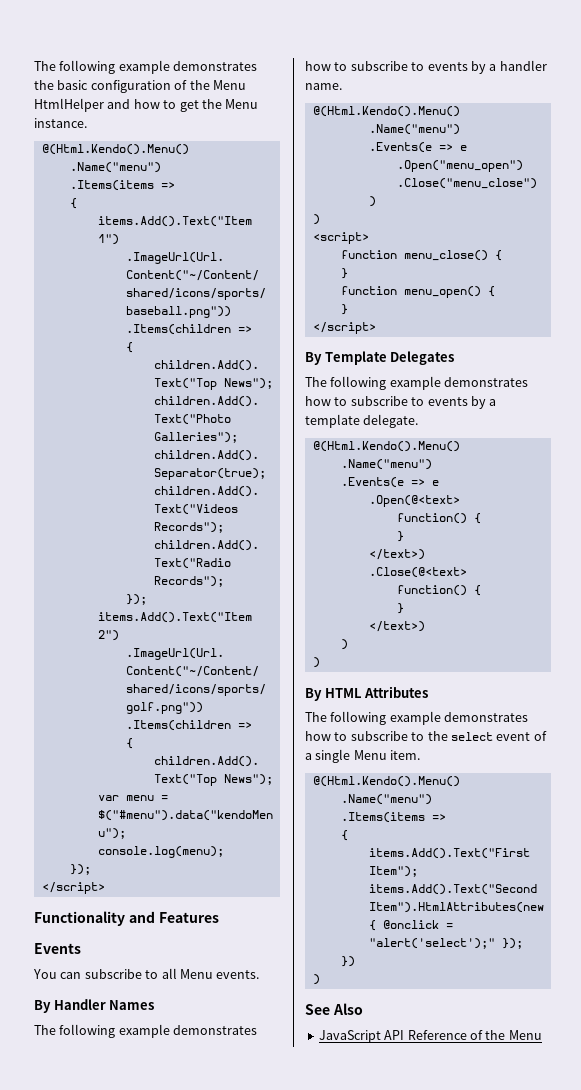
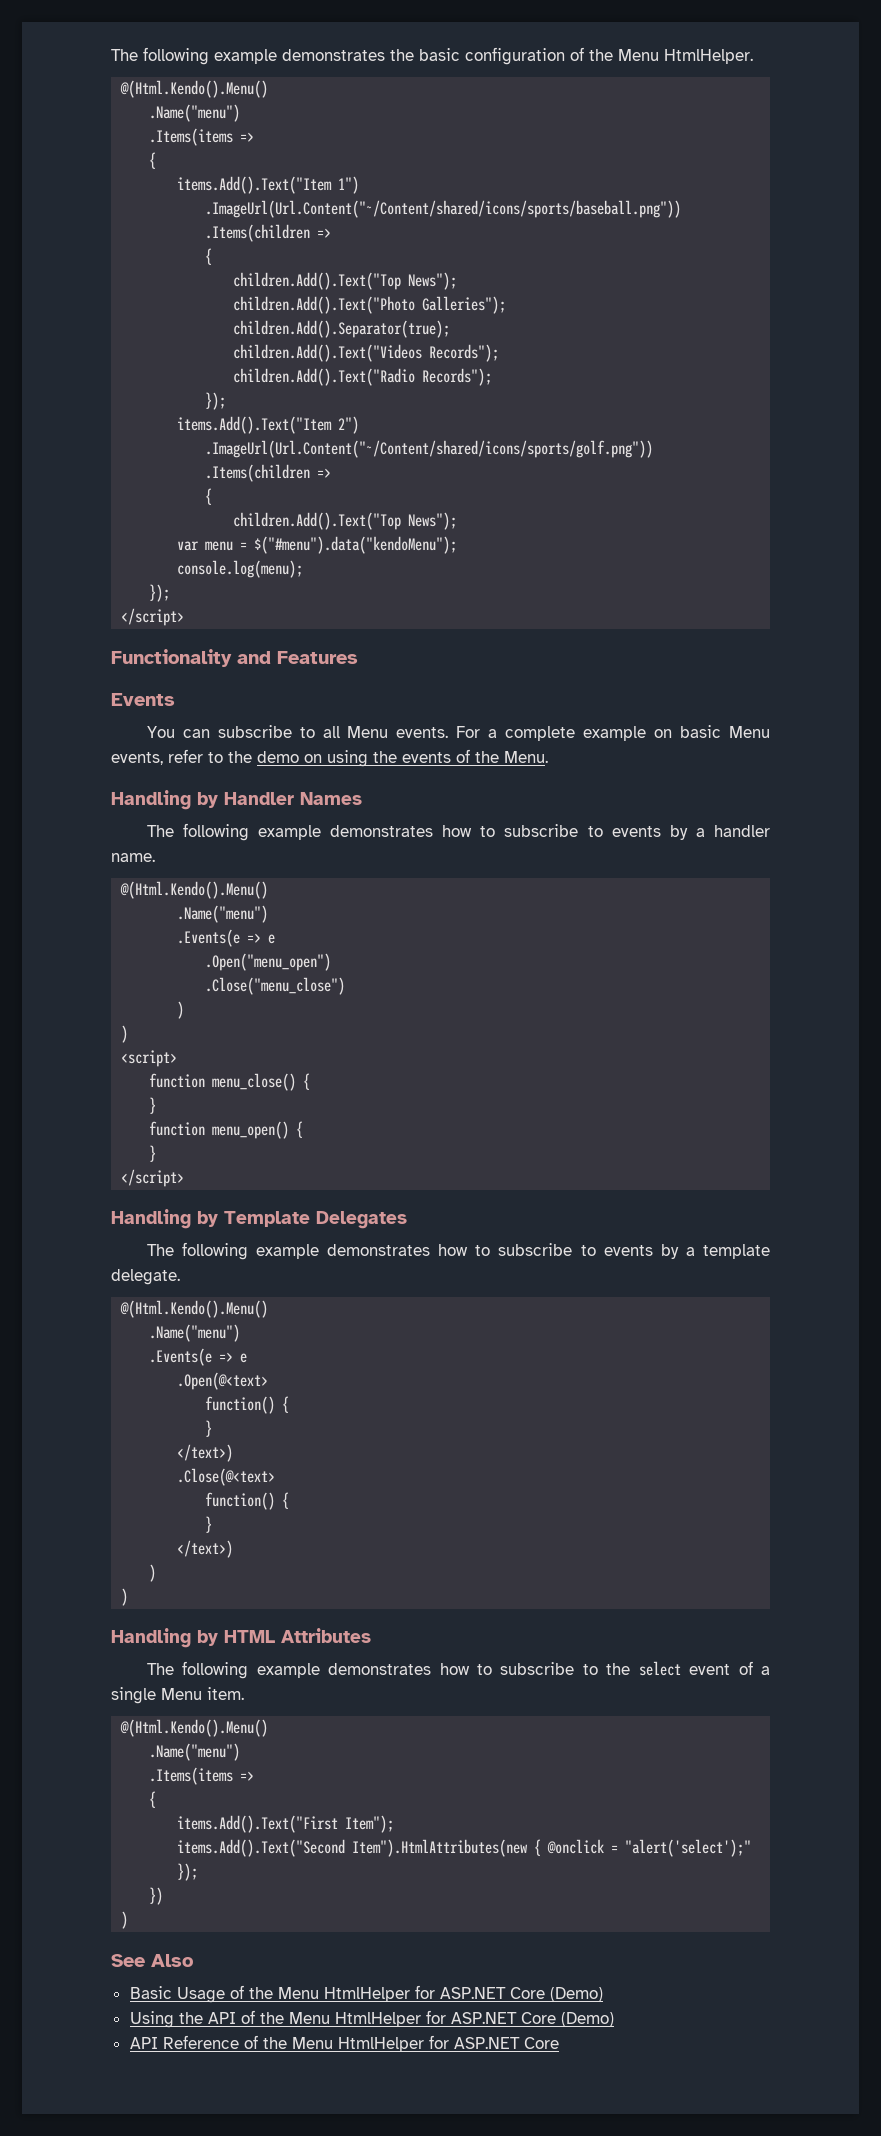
- The following example demonstrates the basic configuration of the Menu HtmlHelper and how to get the Menu instance.
+ The following example demonstrates the basic configuration of the Menu HtmlHelper.
- You can subscribe to all Menu events.
- By Handler Names
+ You can subscribe to all Menu events. For a complete example on basic Menu events, refer to the demo on using the events of the Menu.
+ Handling by Handler Names
- By Template Delegates
+ Handling by Template Delegates
- By HTML Attributes
+ Handling by HTML Attributes
- JavaScript API Reference of the Menu
+ Basic Usage of the Menu HtmlHelper for ASP.NET Core (Demo)
+ Using the API of the Menu HtmlHelper for ASP.NET Core (Demo)
+ API Reference of the Menu HtmlHelper for ASP.NET Core

